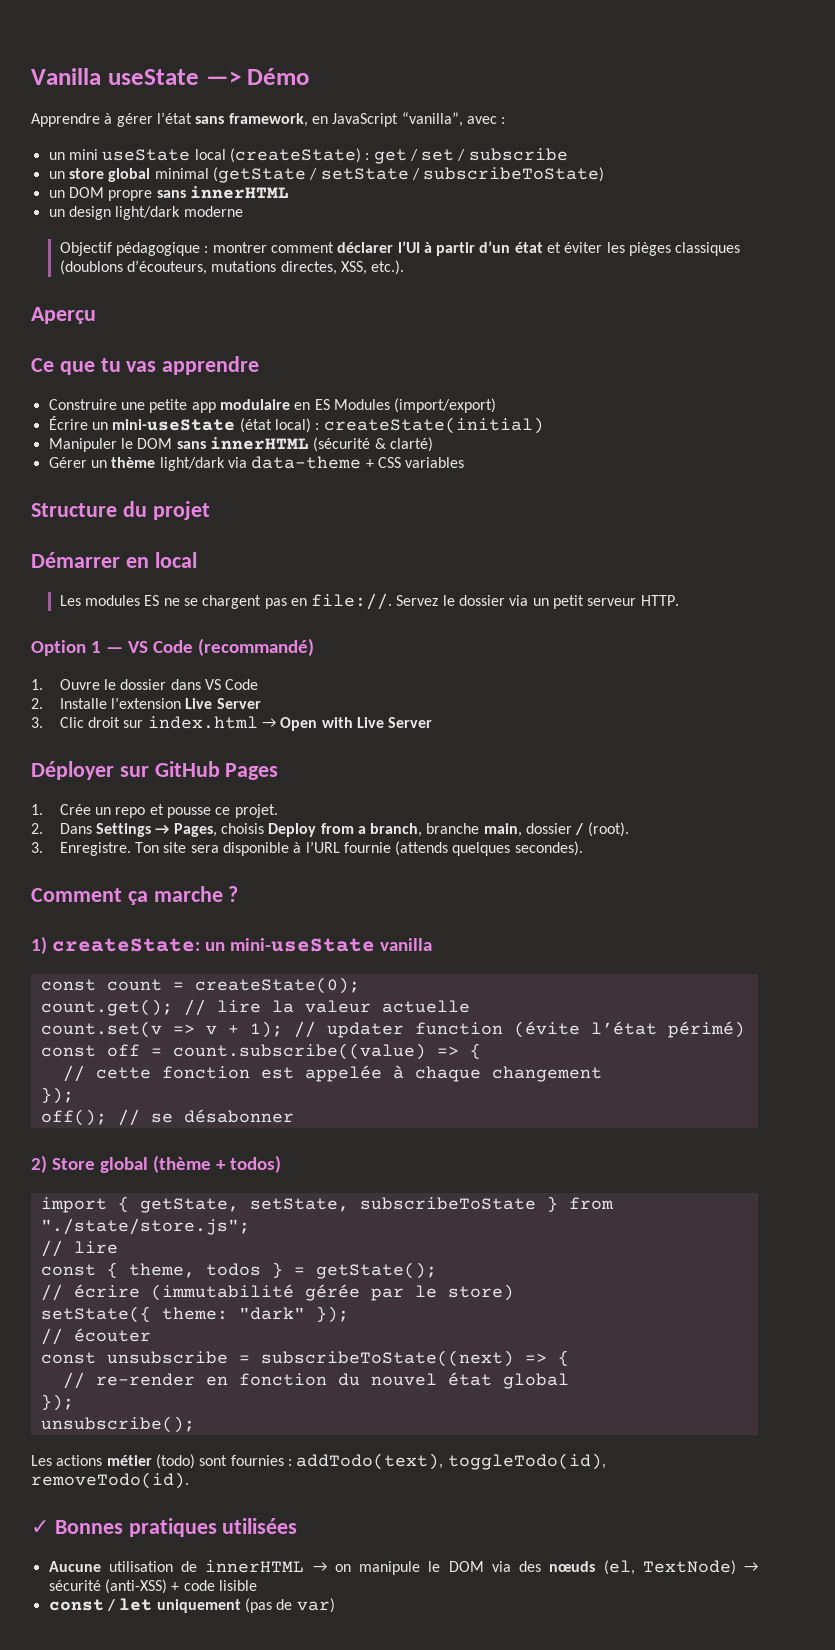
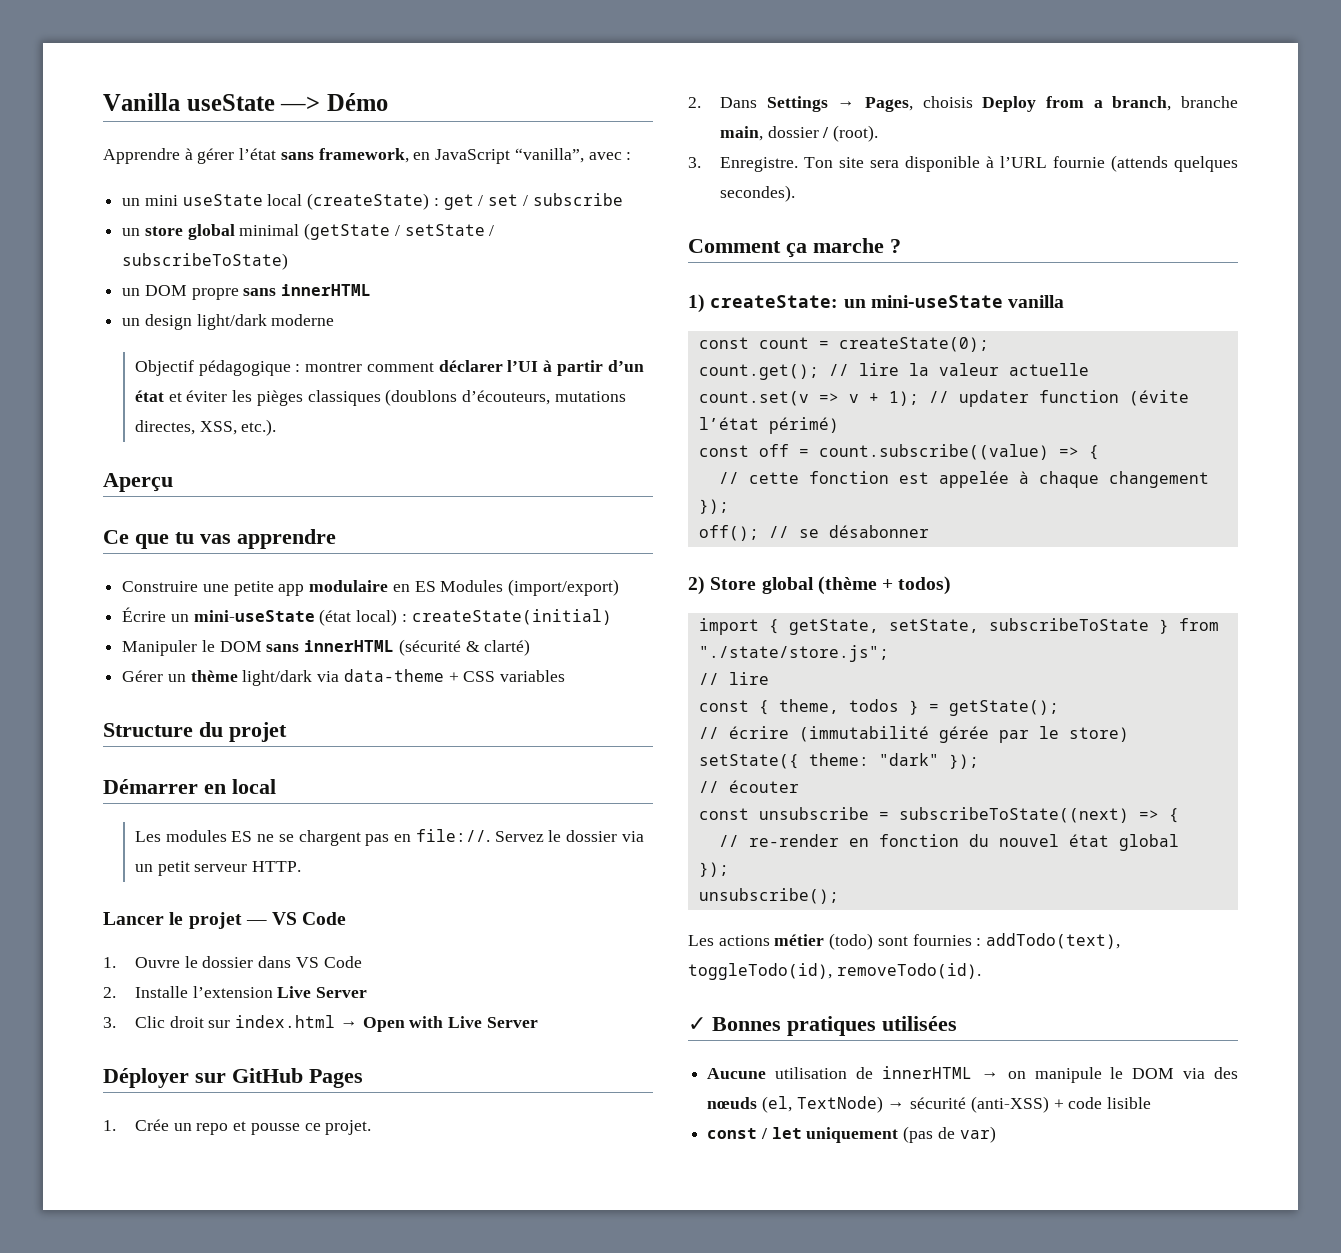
- Option 1 — VS Code (recommandé)
+ Lancer le projet — VS Code

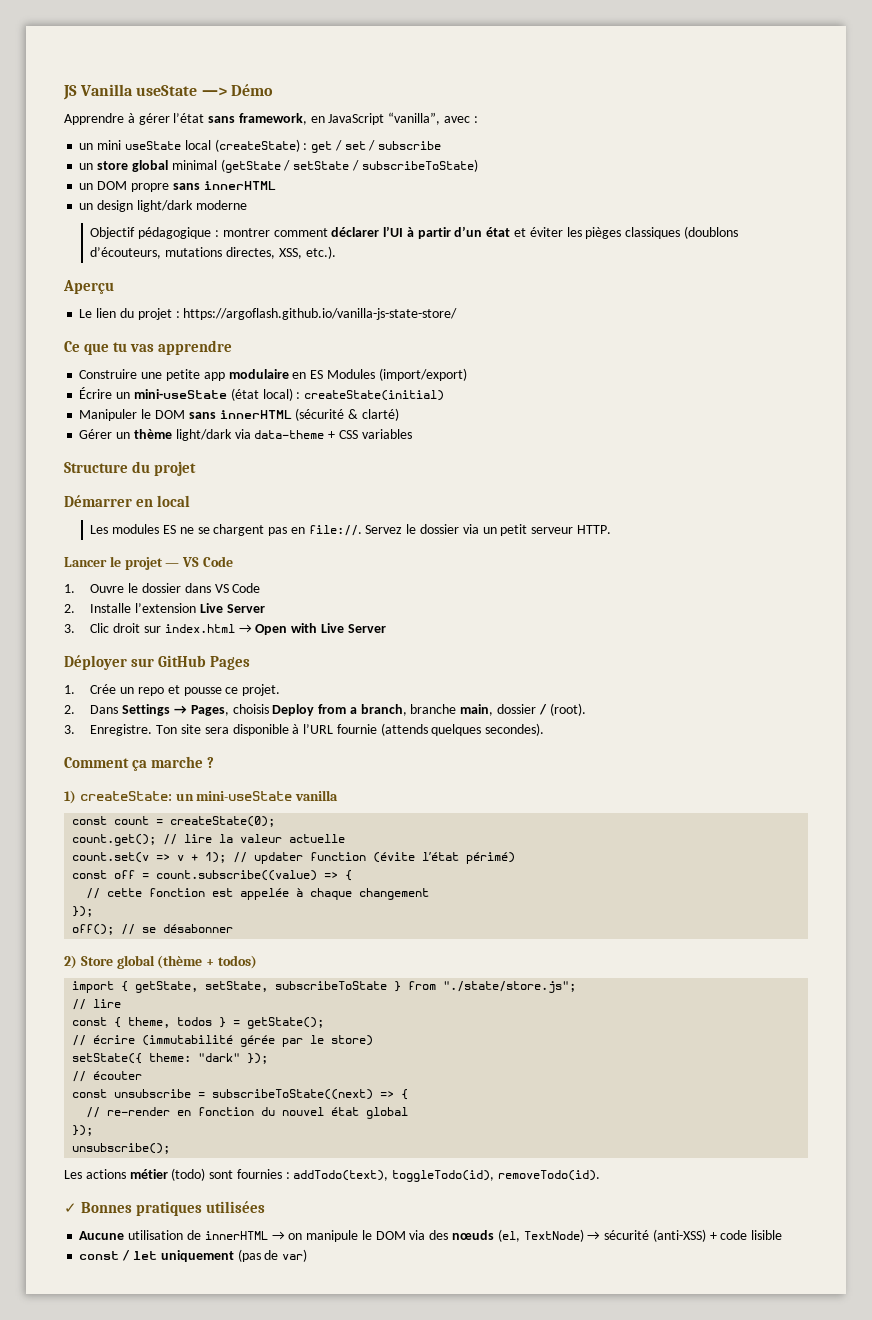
- Vanilla useState —> Démo
+ JS Vanilla useState —> Démo
+ Le lien du projet : https://argoflash.github.io/vanilla-js-state-store/

